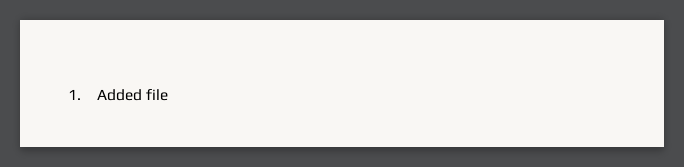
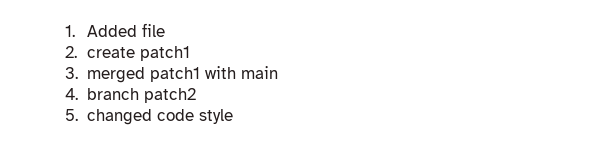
+ 2. create patch1
+ 3. merged patch1 with main
+ 4. branch patch2
+ 5. changed code style

